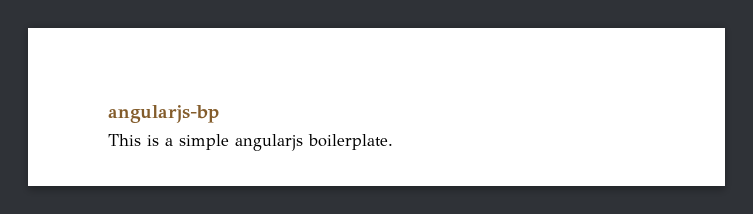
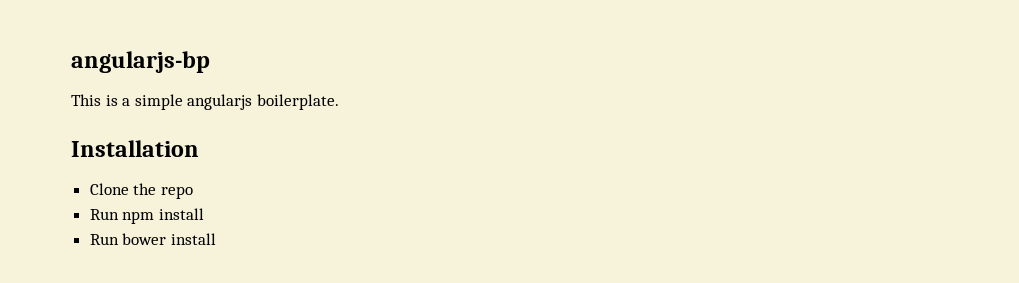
+ Installation
+ Clone the repo
+ Run npm install
+ Run bower install

